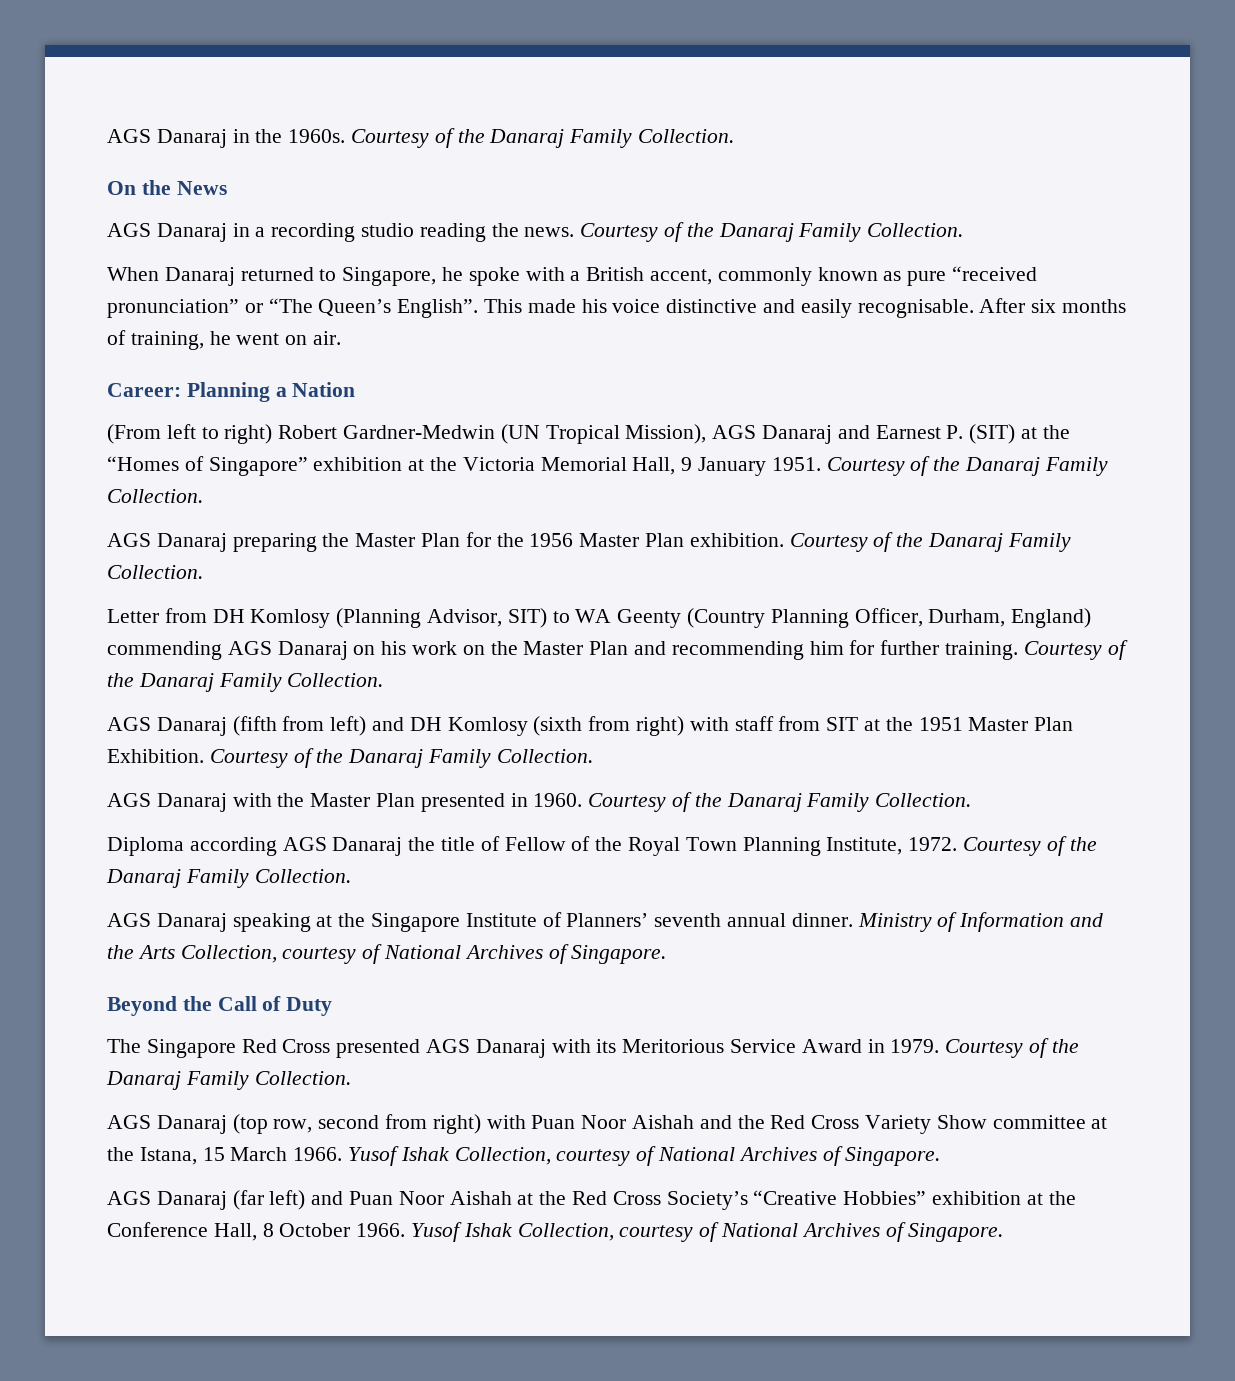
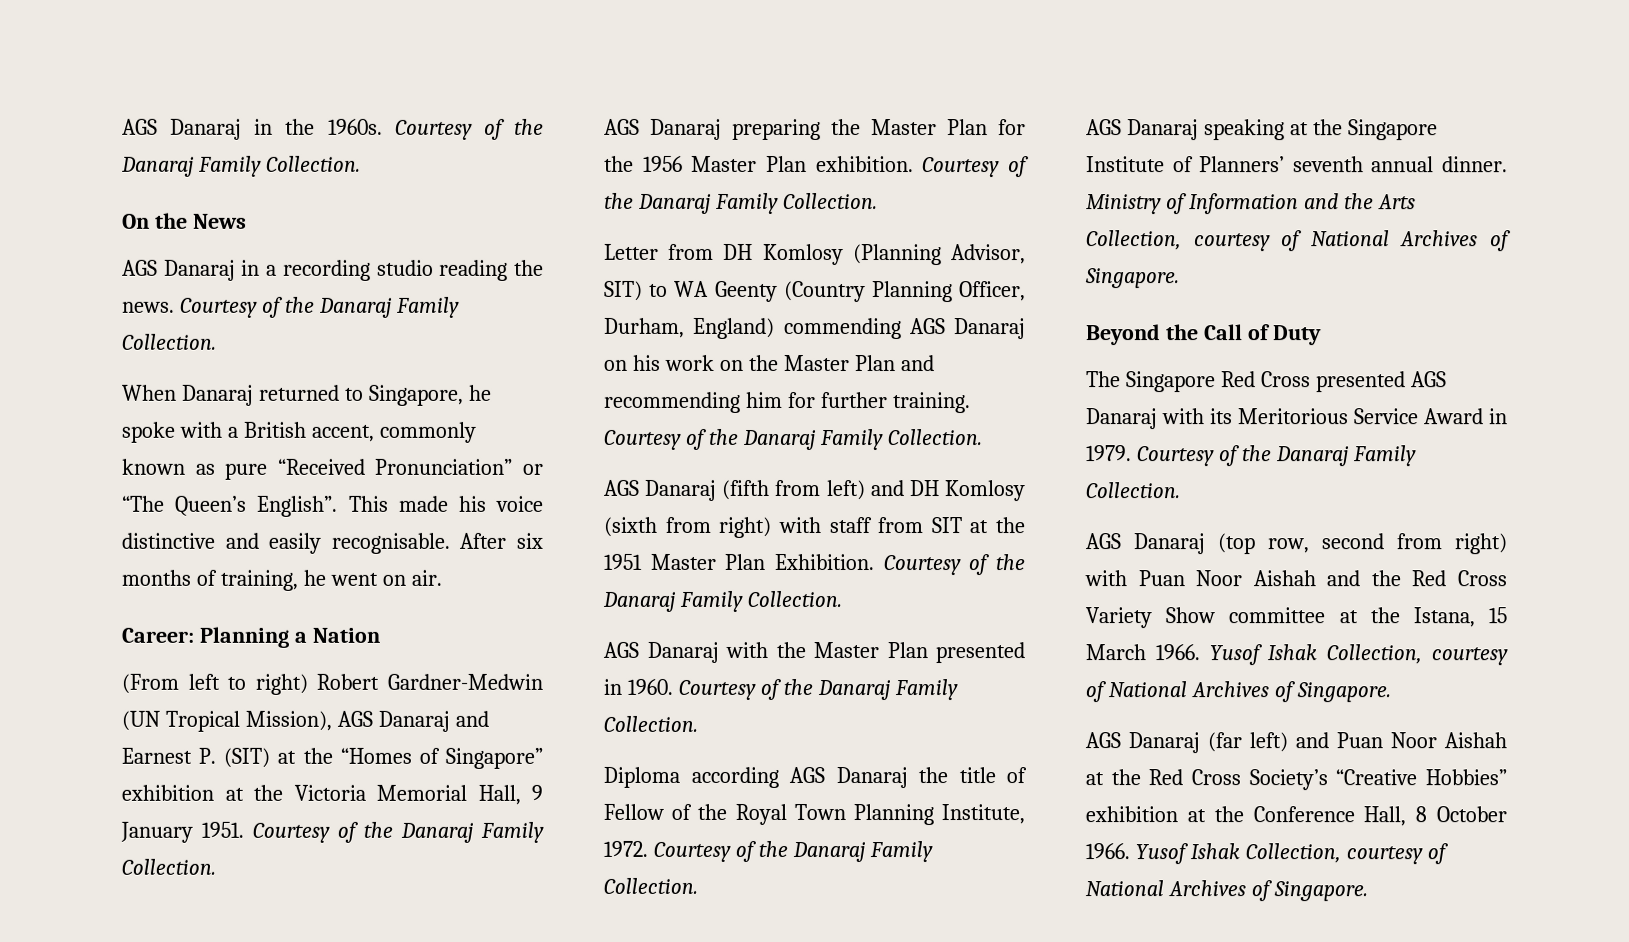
- When Danaraj returned to Singapore, he spoke with a British accent, commonly known as pure “received pronunciation” or “The Queen’s English”.
+ When Danaraj returned to Singapore, he spoke with a British accent, commonly known as pure “Received Pronunciation” or “The Queen’s English”.

